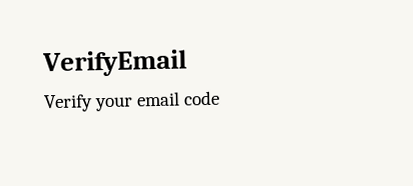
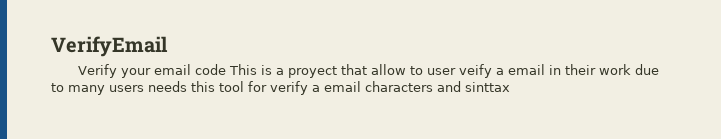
- Verify your email code
+ Verify your email code This is a proyect that allow to user veify a email in their work due to many users needs this tool for verify a email characters and sinttax

